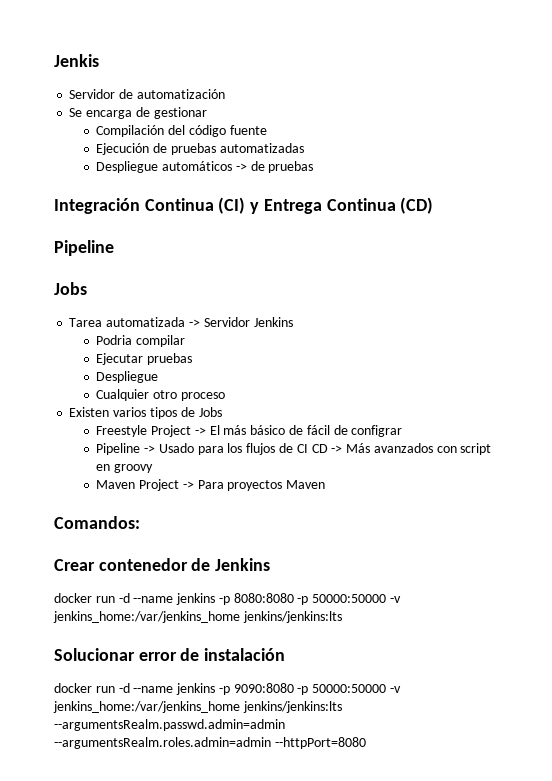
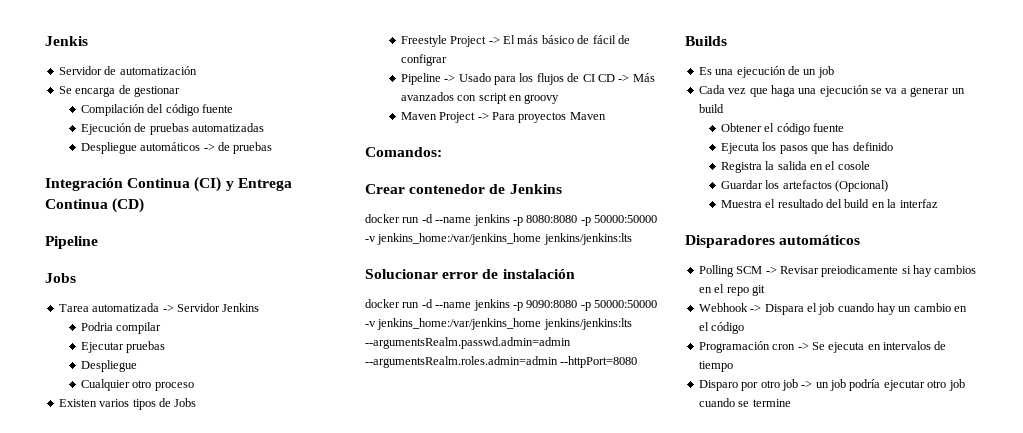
+ Builds
+ Es una ejecución de un job
+ Cada vez que haga una ejecución se va a generar un build
+ Obtener el código fuente
+ Ejecuta los pasos que has definido
+ Registra la salida en el cosole
+ Guardar los artefactos (Opcional)
+ Muestra el resultado del build en la interfaz
+ Disparadores automáticos
+ Polling SCM -> Revisar preiodicamente si hay cambios en el repo git
+ Webhook -> Dispara el job cuando hay un cambio en el código
+ Programación cron -> Se ejecuta en intervalos de tiempo
+ Disparo por otro job -> un job podría ejecutar otro job cuando se termine

